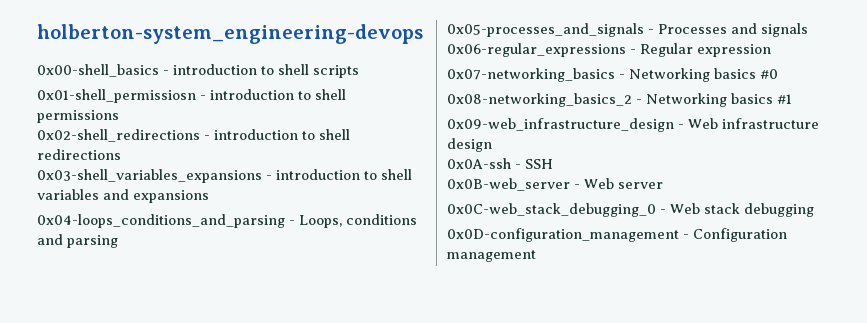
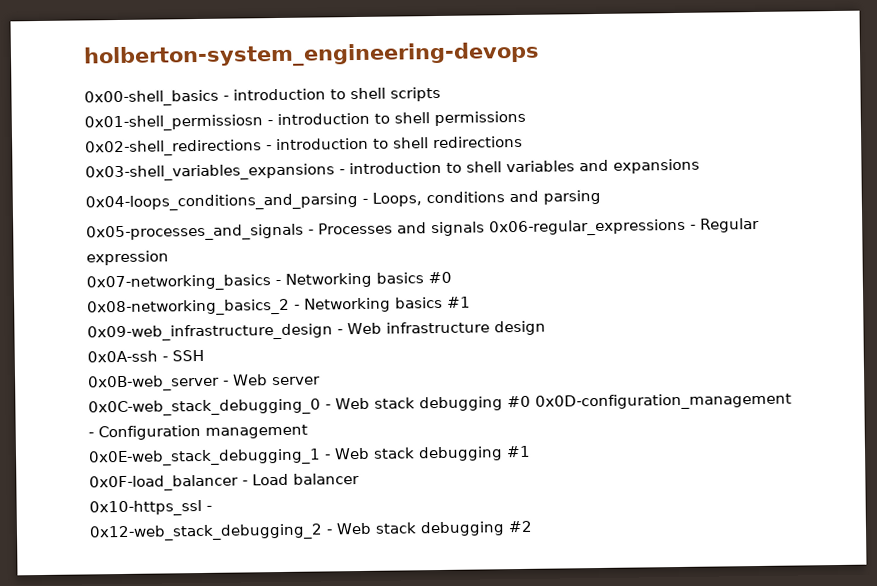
- 0x0C-web_stack_debugging_0 - Web stack debugging
- 0x0D-configuration_management - Configuration management
+ 0x0C-web_stack_debugging_0 - Web stack debugging #0 0x0D-configuration_management - Configuration management
+ 0x0E-web_stack_debugging_1 - Web stack debugging #1
+ 0x0F-load_balancer - Load balancer
+ 0x10-https_ssl -
+ 0x12-web_stack_debugging_2 - Web stack debugging #2

